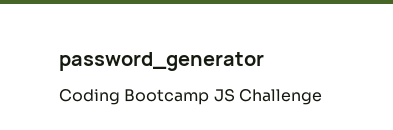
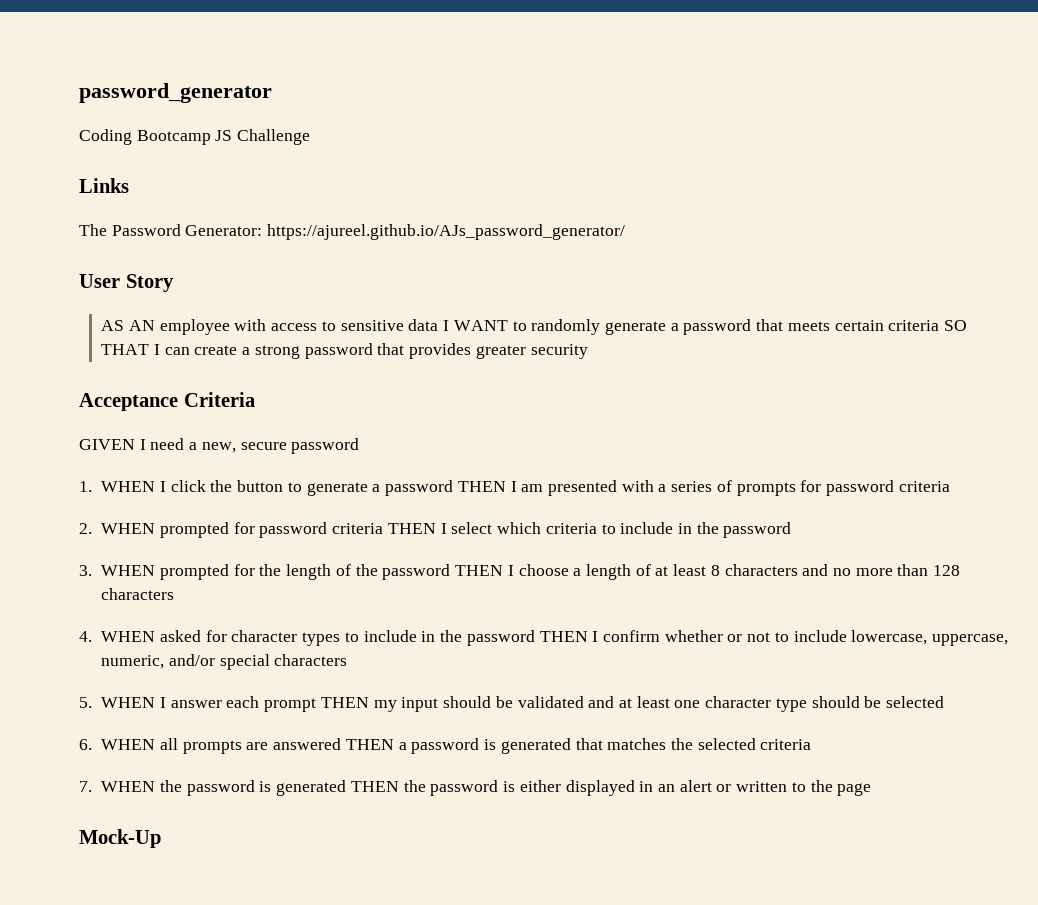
+ Links
+ The Password Generator: https://ajureel.github.io/AJs_password_generator/
+ User Story
+ AS AN employee with access to sensitive data I WANT to randomly generate a password that meets certain criteria SO THAT I can create a strong password that provides greater security
+ Acceptance Criteria
+ GIVEN I need a new, secure password
+ 1. WHEN I click the button to generate a password THEN I am presented with a series of prompts for password criteria
+ 2. WHEN prompted for password criteria THEN I select which criteria to include in the password
+ 3. WHEN prompted for the length of the password THEN I choose a length of at least 8 characters and no more than 128 characters
+ 4. WHEN asked for character types to include in the password THEN I confirm whether or not to include lowercase, uppercase, numeric, and/or special characters
+ 5. WHEN I answer each prompt THEN my input should be validated and at least one character type should be selected
+ 6. WHEN all prompts are answered THEN a password is generated that matches the selected criteria
+ 7. WHEN the password is generated THEN the password is either displayed in an alert or written to the page
+ Mock-Up

